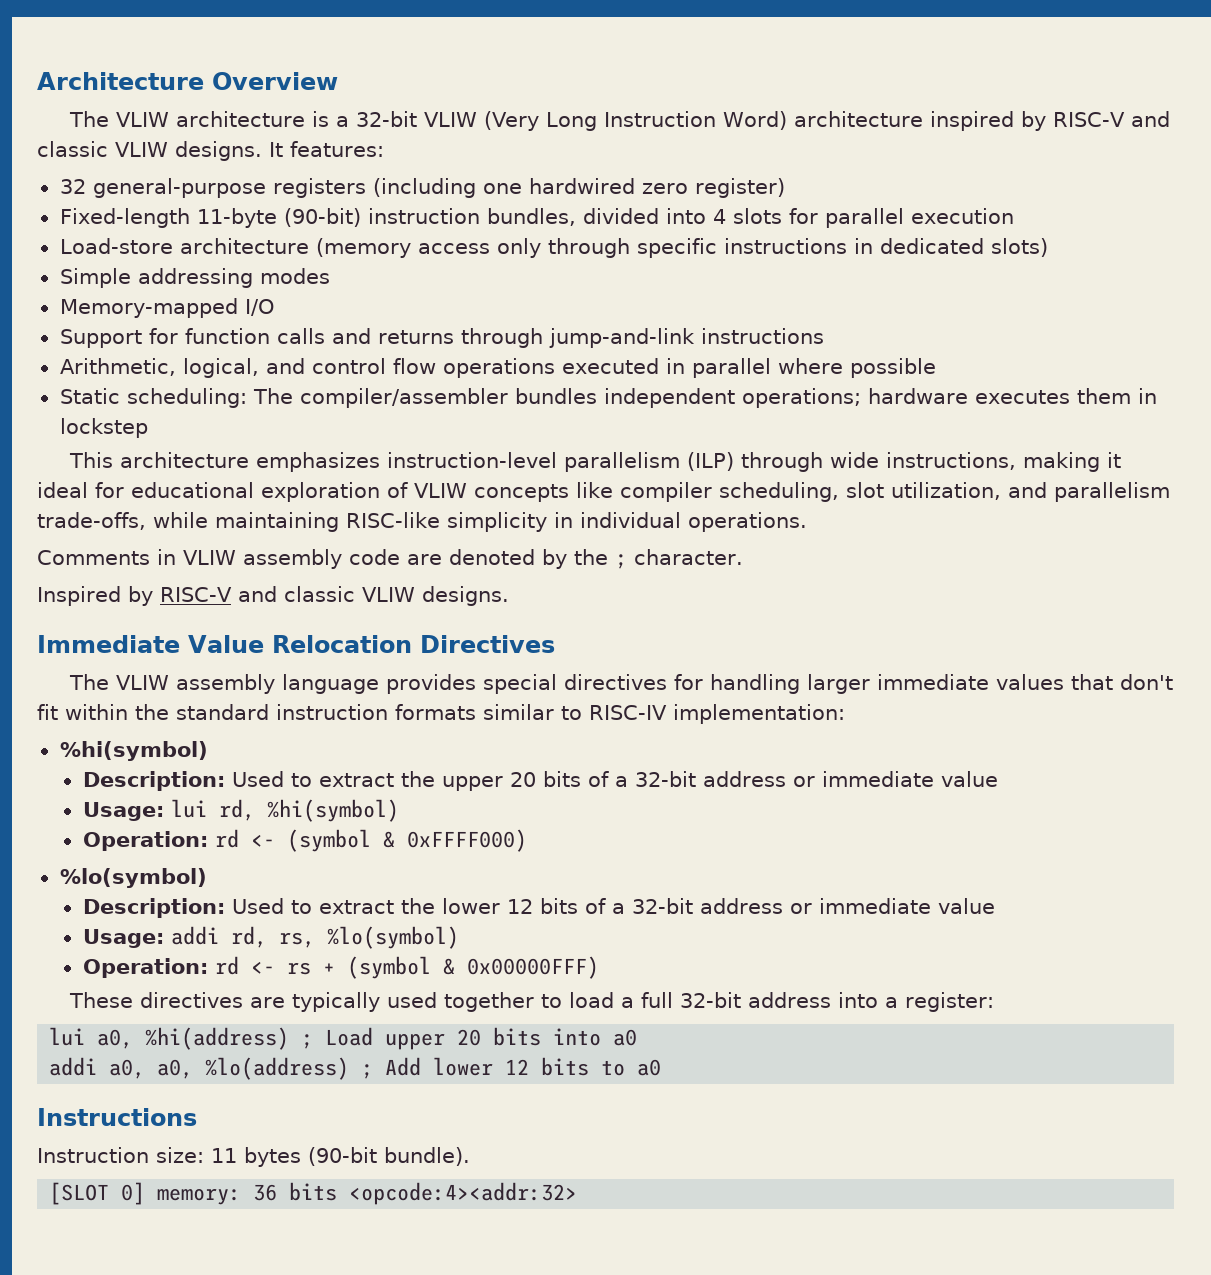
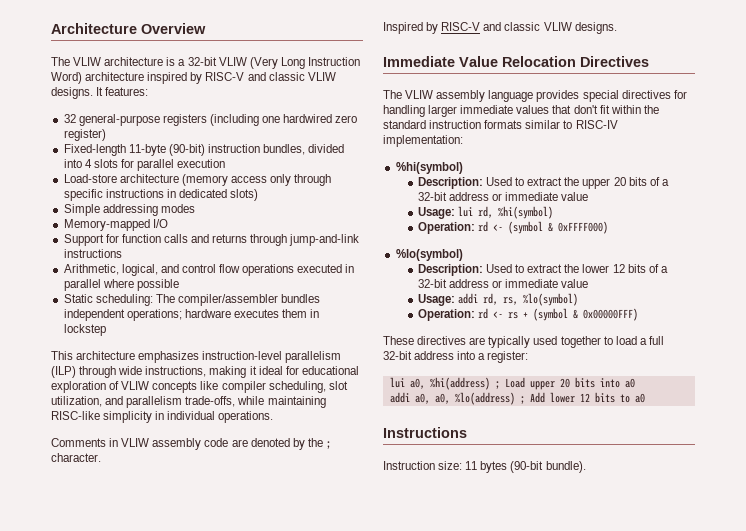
- [SLOT 0] memory: 36 bits <opcode:4><addr:32>

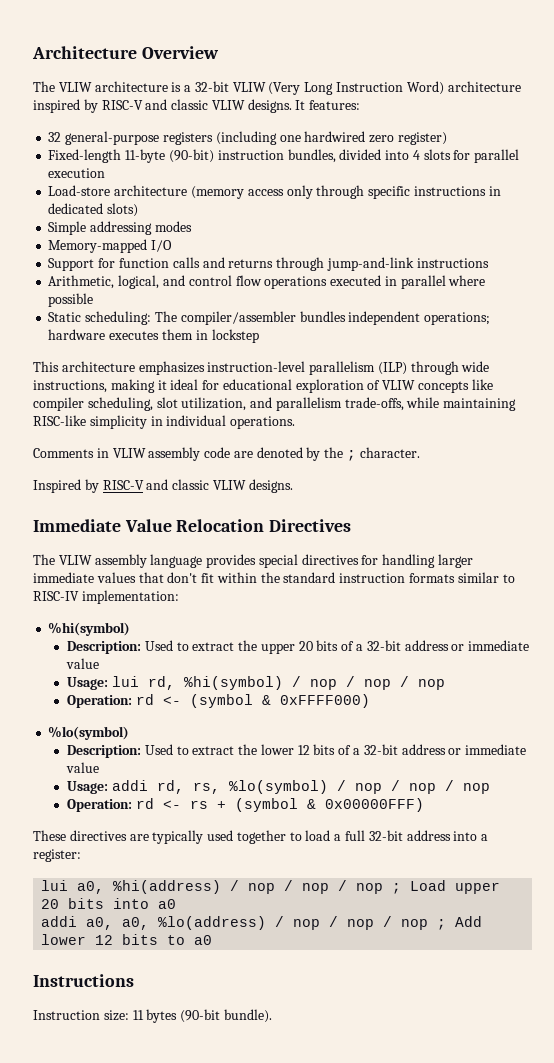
- Usage: lui rd, %hi(symbol)
+ Usage: lui rd, %hi(symbol) / nop / nop / nop
- Usage: addi rd, rs, %lo(symbol)
+ Usage: addi rd, rs, %lo(symbol) / nop / nop / nop
- lui a0, %hi(address) ; Load upper 20 bits into a0
+ lui a0, %hi(address) / nop / nop / nop ; Load upper 20 bits into a0
- addi a0, a0, %lo(address) ; Add lower 12 bits to a0
+ addi a0, a0, %lo(address) / nop / nop / nop ; Add lower 12 bits to a0

